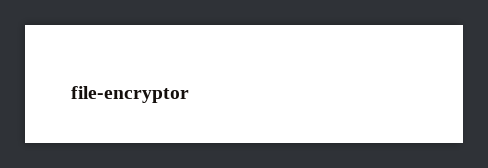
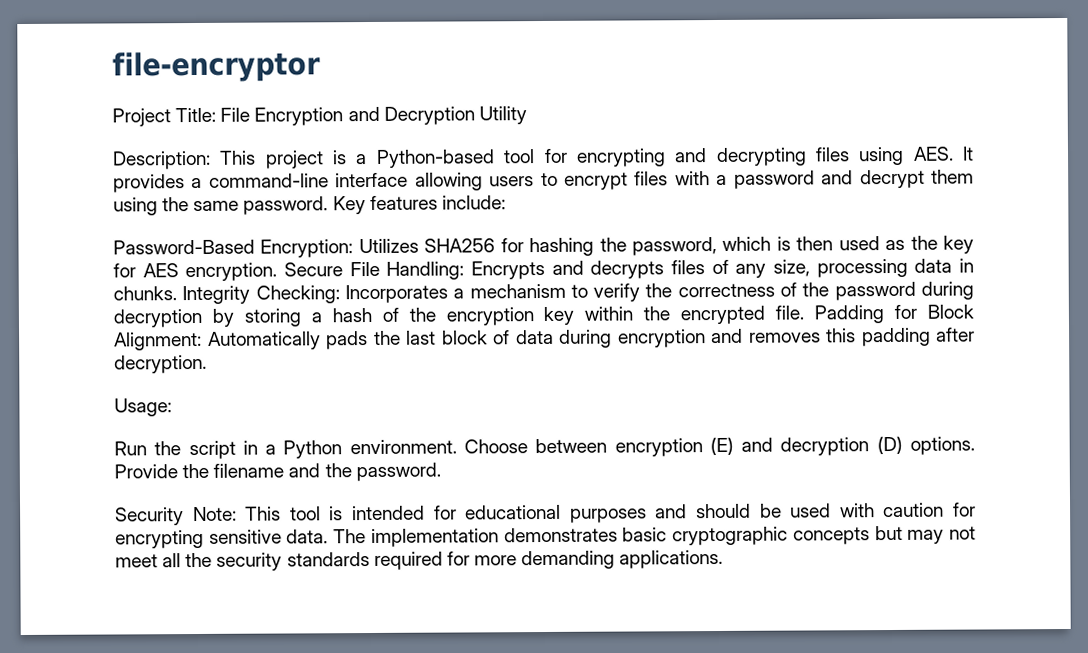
+ Project Title: File Encryption and Decryption Utility
+ Description: This project is a Python-based tool for encrypting and decrypting files using AES. It provides a command-line interface allowing users to encrypt files with a password and decrypt them using the same password. Key features include:
+ Password-Based Encryption: Utilizes SHA256 for hashing the password, which is then used as the key for AES encryption. Secure File Handling: Encrypts and decrypts files of any size, processing data in chunks. Integrity Checking: Incorporates a mechanism to verify the correctness of the password during decryption by storing a hash of the encryption key within the encrypted file. Padding for Block Alignment: Automatically pads the last block of data during encryption and removes this padding after decryption.
+ Usage:
+ Run the script in a Python environment. Choose between encryption (E) and decryption (D) options. Provide the filename and the password.
+ Security Note: This tool is intended for educational purposes and should be used with caution for encrypting sensitive data. The implementation demonstrates basic cryptographic concepts but may not meet all the security standards required for more demanding applications.

